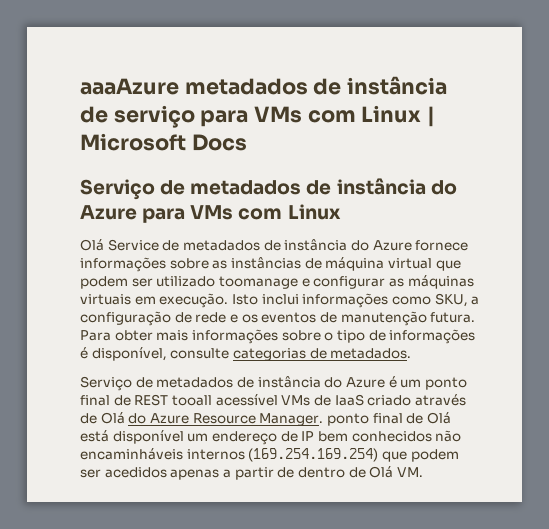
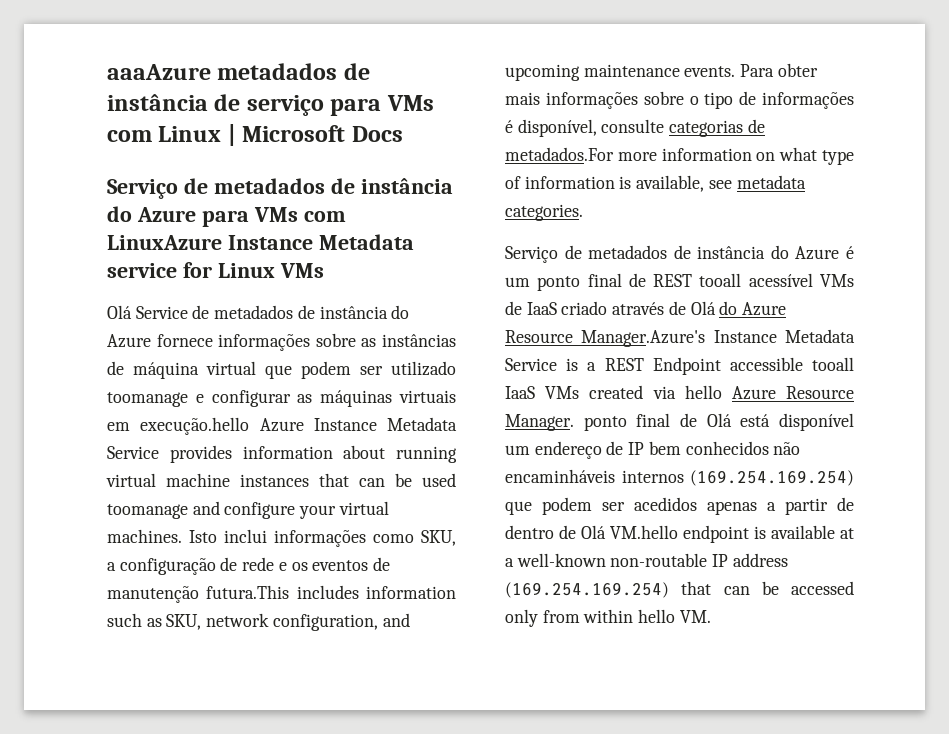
- Serviço de metadados de instância do Azure para VMs com Linux
+ Serviço de metadados de instância do Azure para VMs com LinuxAzure Instance Metadata service for Linux VMs
- Olá Service de metadados de instância do Azure fornece informações sobre as instâncias de máquina virtual que podem ser utilizado toomanage e configurar as máquinas virtuais em execução.
+ Olá Service de metadados de instância do Azure fornece informações sobre as instâncias de máquina virtual que podem ser utilizado toomanage e configurar as máquinas virtuais em execução.hello Azure Instance Metadata Service provides information about running virtual machine instances that can be used toomanage and configure your virtual machines.
- Isto inclui informações como SKU, a configuração de rede e os eventos de manutenção futura.
+ Isto inclui informações como SKU, a configuração de rede e os eventos de manutenção futura.This includes information such as SKU, network configuration, and upcoming maintenance events.
- Para obter mais informações sobre o tipo de informações é disponível, consulte categorias de metadados.
+ Para obter mais informações sobre o tipo de informações é disponível, consulte categorias de metadados.For more information on what type of information is available, see metadata categories.
- Serviço de metadados de instância do Azure é um ponto final de REST tooall acessível VMs de IaaS criado através de Olá do Azure Resource Manager. ponto final de Olá está disponível um endereço de IP bem conhecidos não encaminháveis internos (169.254.169.254) que podem ser acedidos apenas a partir de dentro de Olá VM.
+ Serviço de metadados de instância do Azure é um ponto final de REST tooall acessível VMs de IaaS criado através de Olá do Azure Resource Manager.Azure's Instance Metadata Service is a REST Endpoint accessible tooall IaaS VMs created via hello Azure Resource Manager. ponto final de Olá está disponível um endereço de IP bem conhecidos não encaminháveis internos (169.254.169.254) que podem ser acedidos apenas a partir de dentro de Olá VM.hello endpoint is available at a well-known non-routable IP address (169.254.169.254) that can be accessed only from within hello VM.

